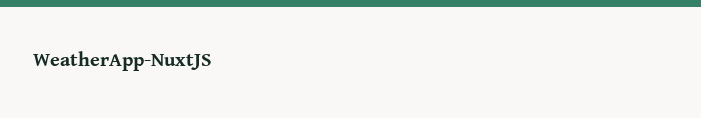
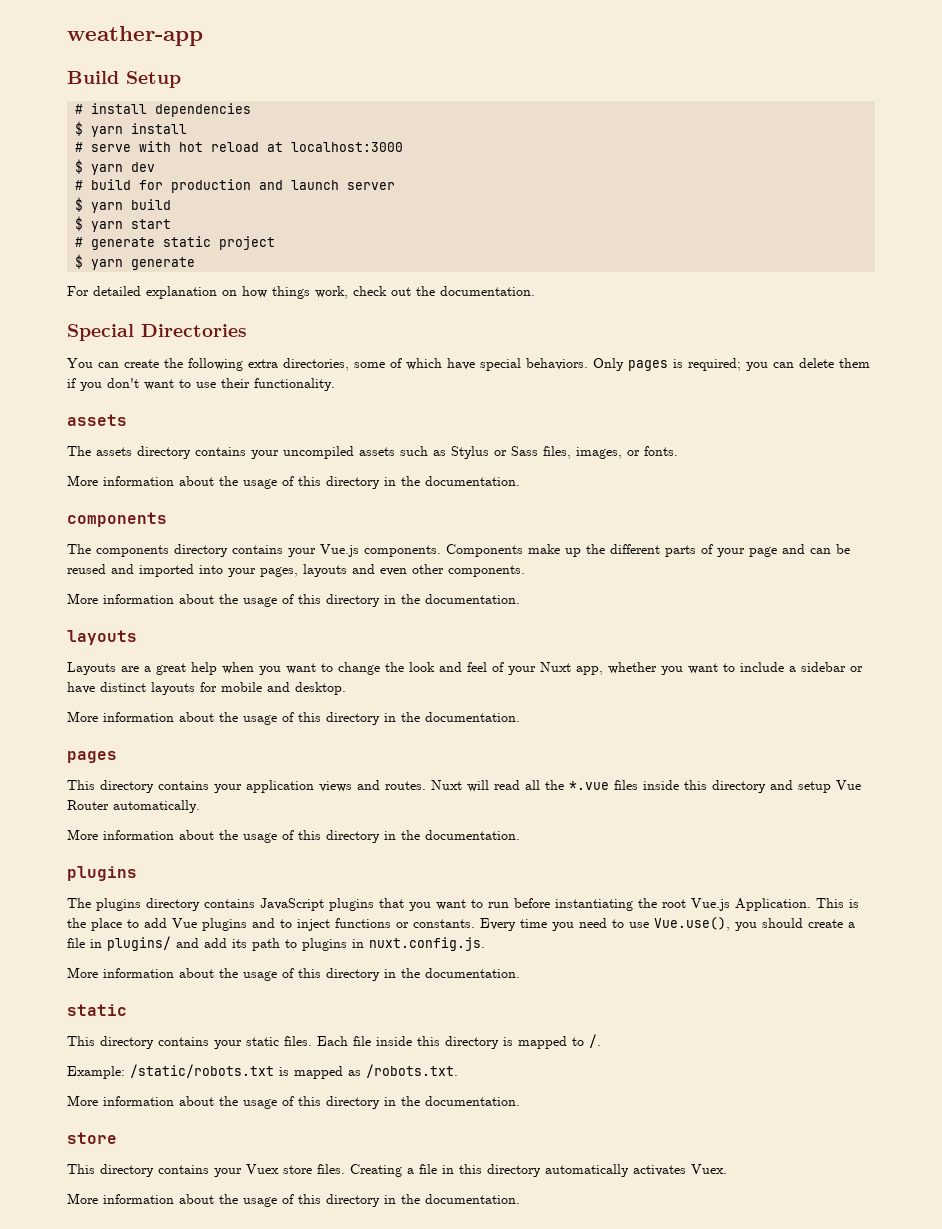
- WeatherApp-NuxtJS
+ weather-app
+ Build Setup
+ # install dependencies
+ $ yarn install
+ # serve with hot reload at localhost:3000
+ $ yarn dev
+ # build for production and launch server
+ $ yarn build
+ $ yarn start
+ # generate static project
+ $ yarn generate
+ For detailed explanation on how things work, check out the documentation.
+ Special Directories
+ You can create the following extra directories, some of which have special behaviors. Only pages is required; you can delete them if you don't want to use their functionality.
+ assets
+ The assets directory contains your uncompiled assets such as Stylus or Sass files, images, or fonts.
+ More information about the usage of this directory in the documentation.
+ components
+ The components directory contains your Vue.js components. Components make up the different parts of your page and can be reused and imported into your pages, layouts and even other components.
+ More information about the usage of this directory in the documentation.
+ layouts
+ Layouts are a great help when you want to change the look and feel of your Nuxt app, whether you want to include a sidebar or have distinct layouts for mobile and desktop.
+ More information about the usage of this directory in the documentation.
+ pages
+ This directory contains your application views and routes. Nuxt will read all the *.vue files inside this directory and setup Vue Router automatically.
+ More information about the usage of this directory in the documentation.
+ plugins
+ The plugins directory contains JavaScript plugins that you want to run before instantiating the root Vue.js Application. This is the place to add Vue plugins and to inject functions or constants. Every time you need to use Vue.use(), you should create a file in plugins/ and add its path to plugins in nuxt.config.js.
+ More information about the usage of this directory in the documentation.
+ static
+ This directory contains your static files. Each file inside this directory is mapped to /.
+ Example: /static/robots.txt is mapped as /robots.txt.
+ More information about the usage of this directory in the documentation.
+ store
+ This directory contains your Vuex store files. Creating a file in this directory automatically activates Vuex.
+ More information about the usage of this directory in the documentation.

